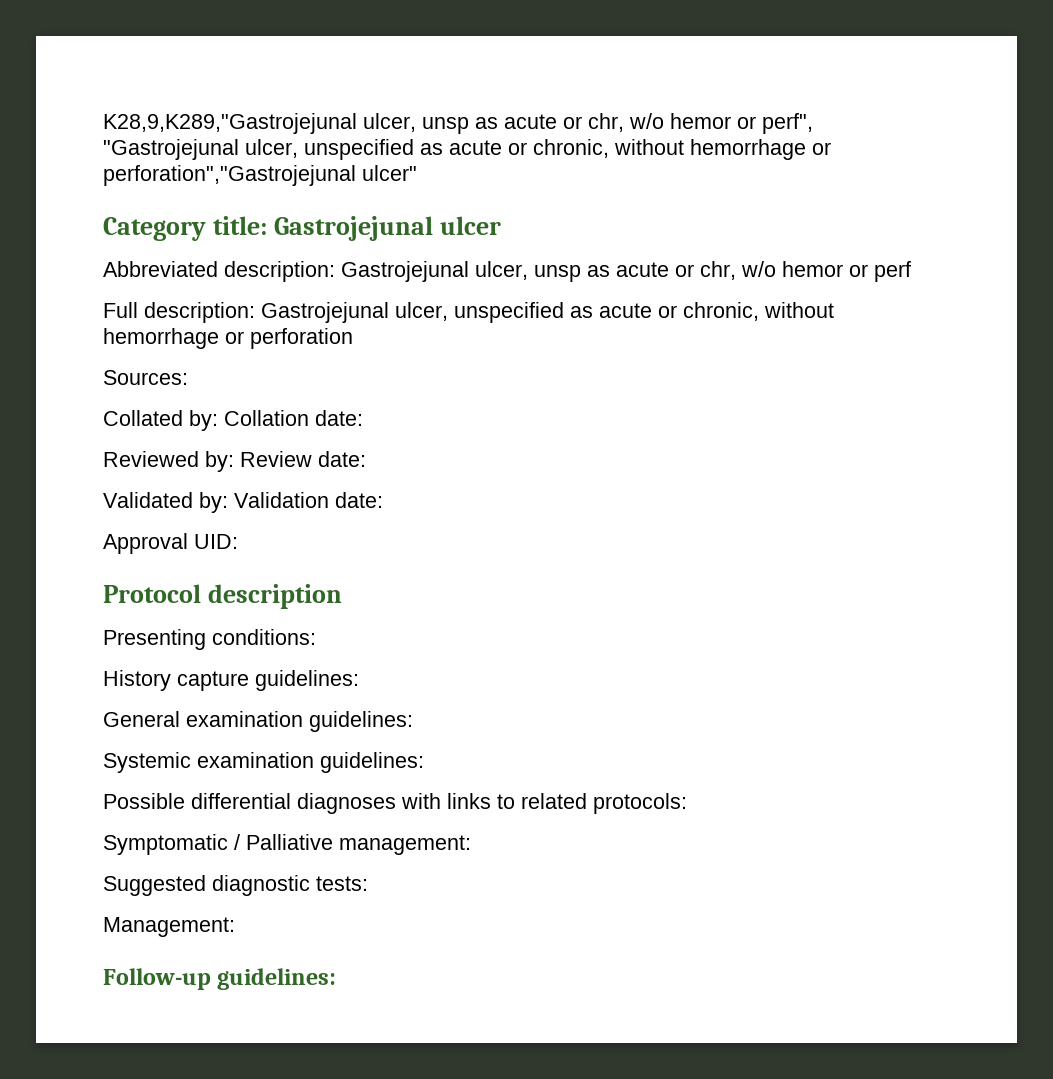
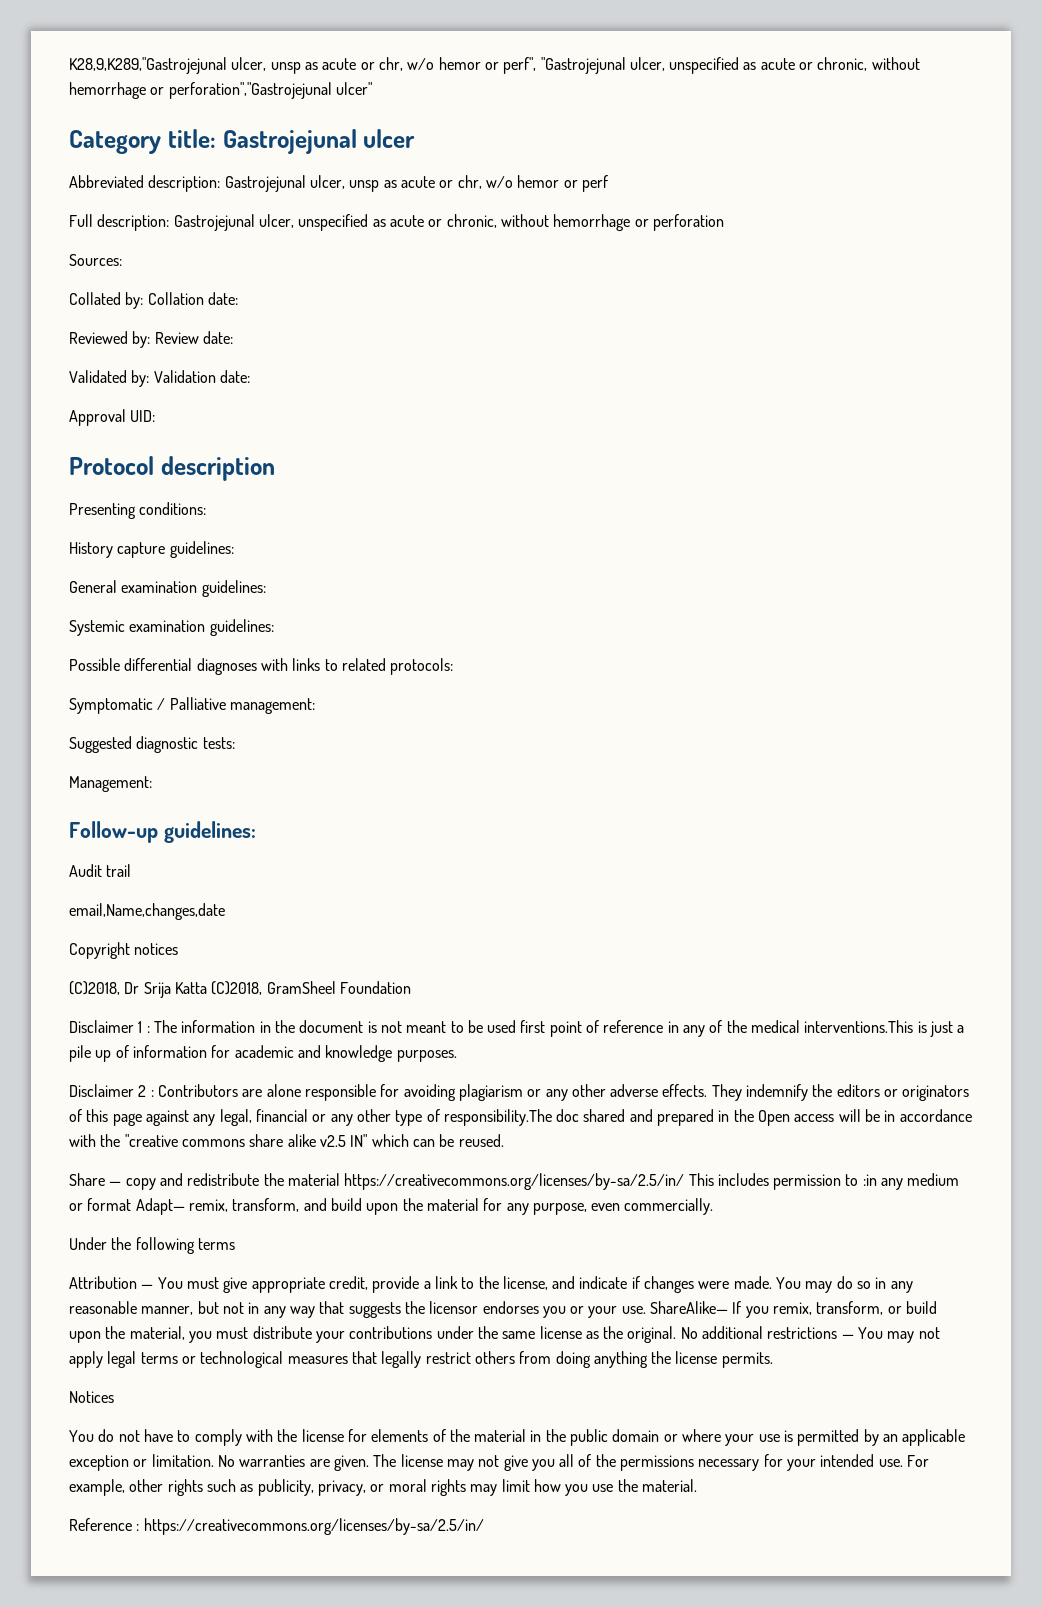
+ Audit trail
+ email,Name,changes,date
+ Copyright notices
+ (C)2018, Dr Srija Katta (C)2018, GramSheel Foundation
+ Disclaimer 1 : The information in the document is not meant to be used first point of reference in any of the medical interventions.This is just a pile up of information for academic and knowledge purposes.
+ Disclaimer 2 : Contributors are alone responsible for avoiding plagiarism or any other adverse effects. They indemnify the editors or originators of this page against any legal, financial or any other type of responsibility.The doc shared and prepared in the Open access will be in accordance with the "creative commons share alike v2.5 IN" which can be reused.
+ Share — copy and redistribute the material https://creativecommons.org/licenses/by-sa/2.5/in/ This includes permission to :in any medium or format Adapt— remix, transform, and build upon the material for any purpose, even commercially.
+ Under the following terms
+ Attribution — You must give appropriate credit, provide a link to the license, and indicate if changes were made. You may do so in any reasonable manner, but not in any way that suggests the licensor endorses you or your use. ShareAlike— If you remix, transform, or build upon the material, you must distribute your contributions under the same license as the original. No additional restrictions — You may not apply legal terms or technological measures that legally restrict others from doing anything the license permits.
+ Notices
+ You do not have to comply with the license for elements of the material in the public domain or where your use is permitted by an applicable exception or limitation. No warranties are given. The license may not give you all of the permissions necessary for your intended use. For example, other rights such as publicity, privacy, or moral rights may limit how you use the material.
+ Reference : https://creativecommons.org/licenses/by-sa/2.5/in/

